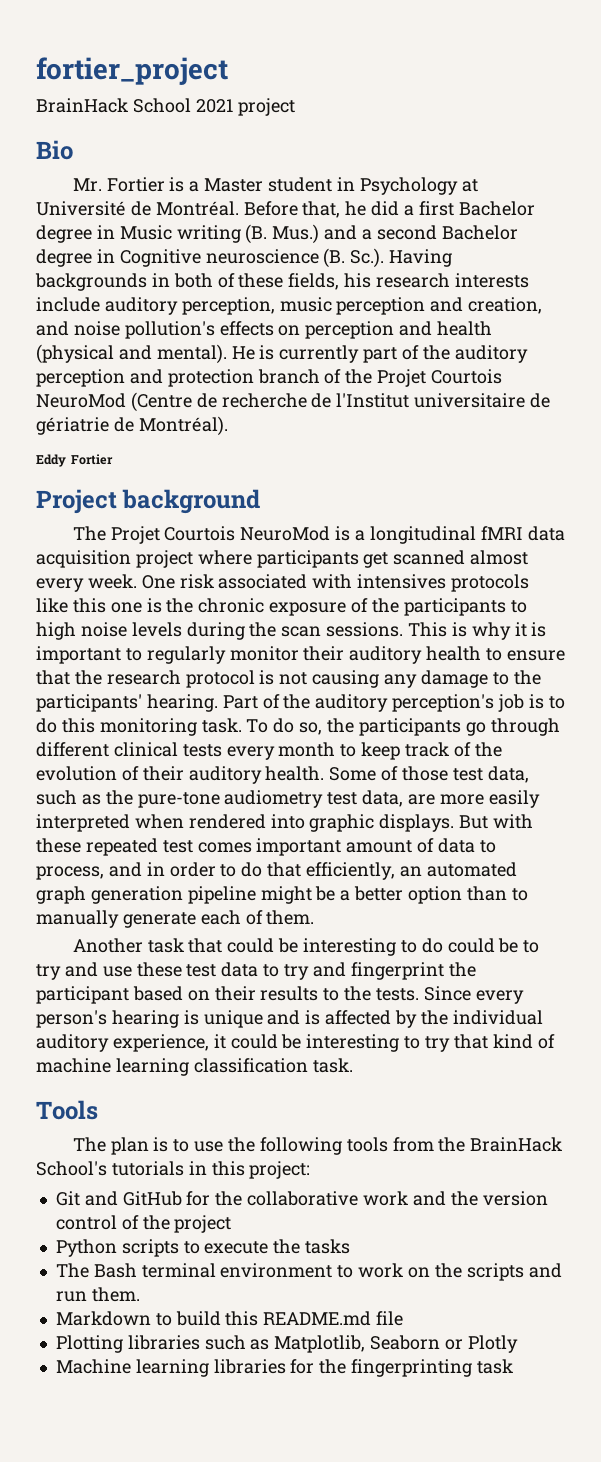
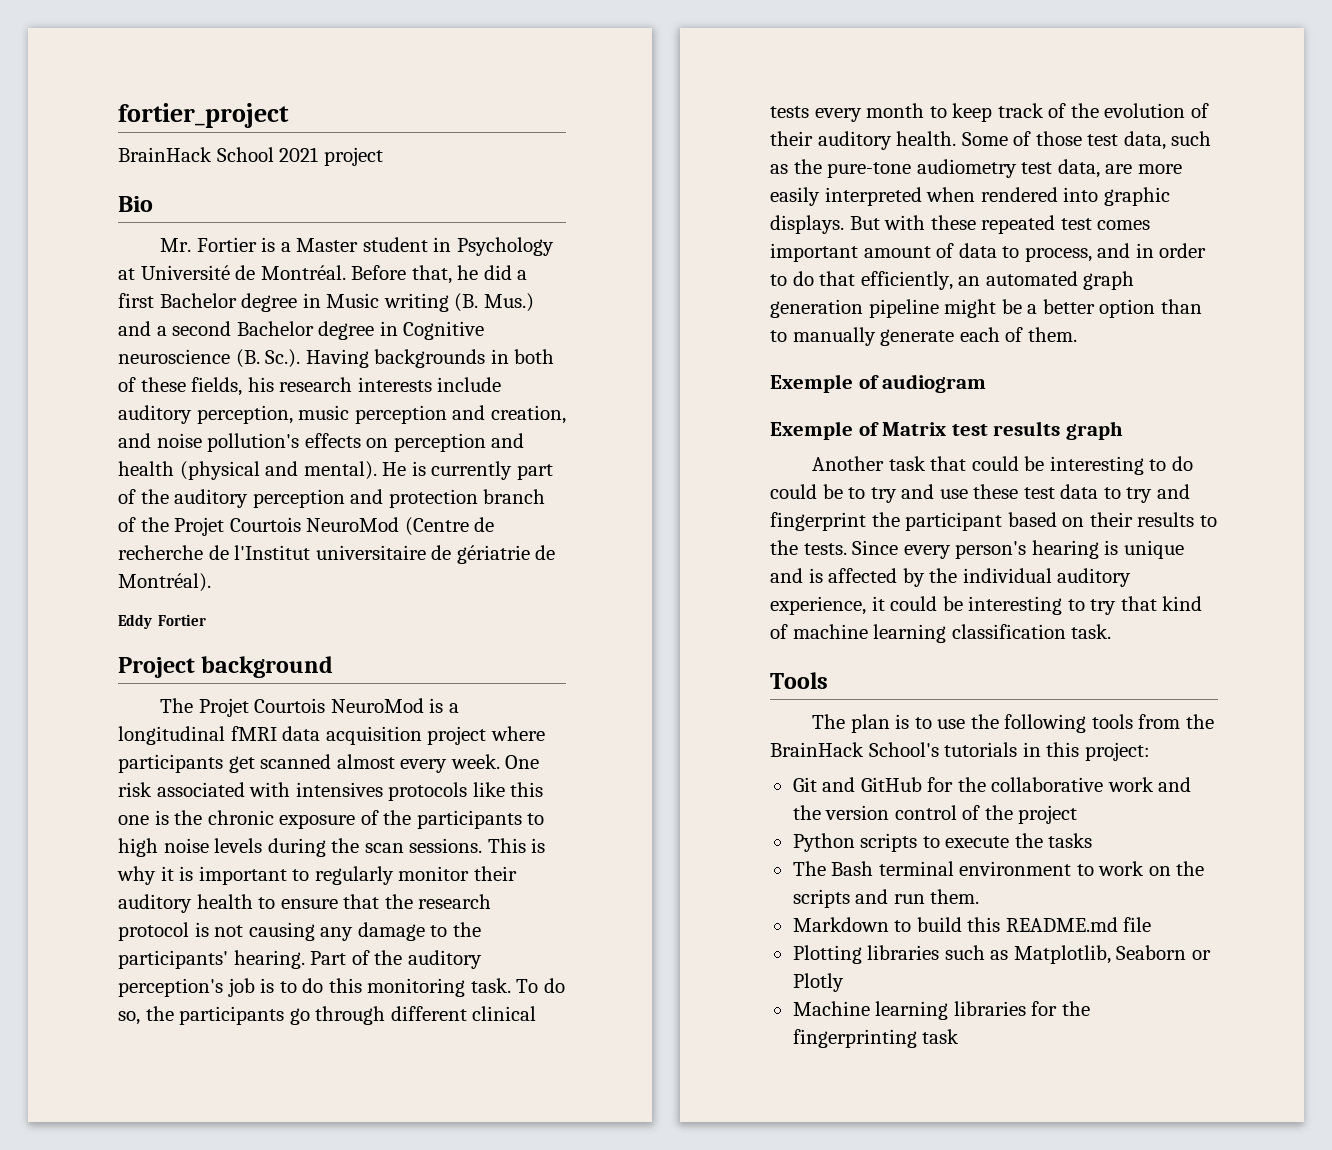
+ Exemple of audiogram
+ Exemple of Matrix test results graph

